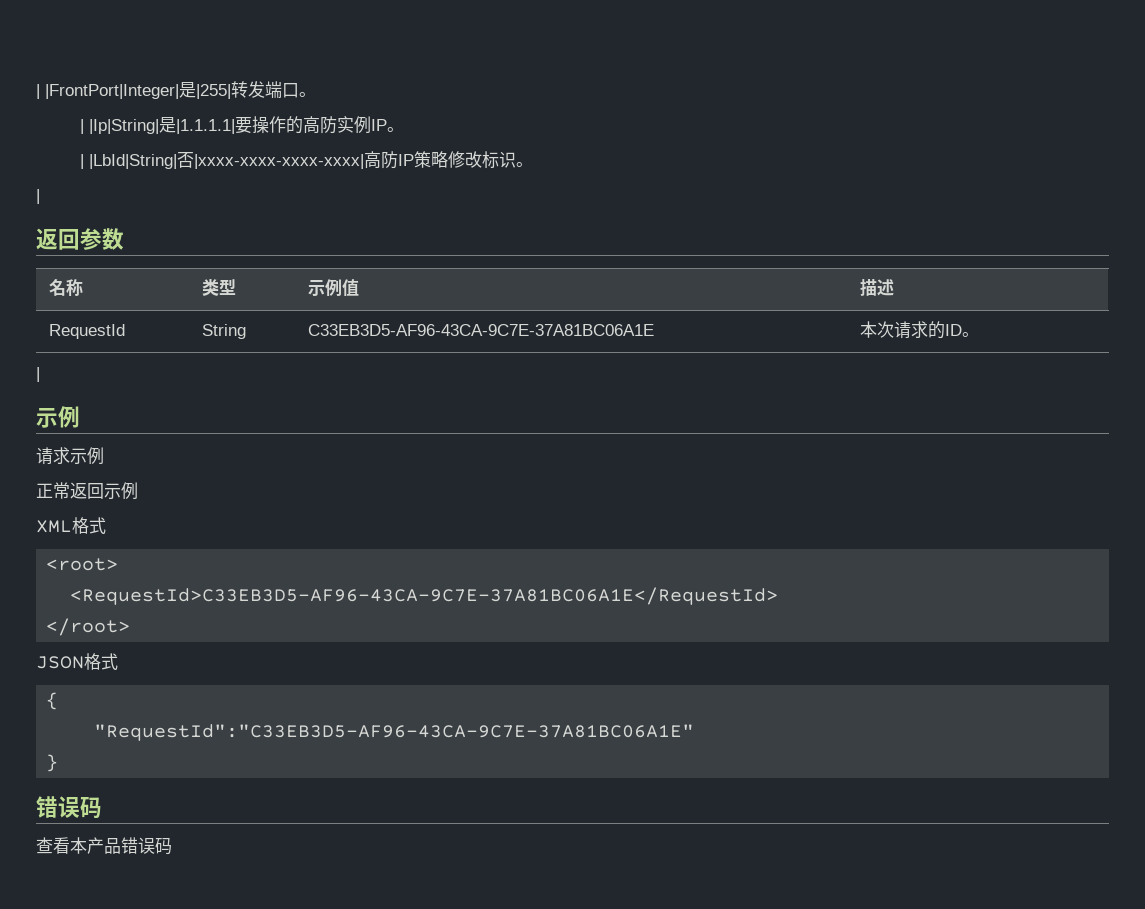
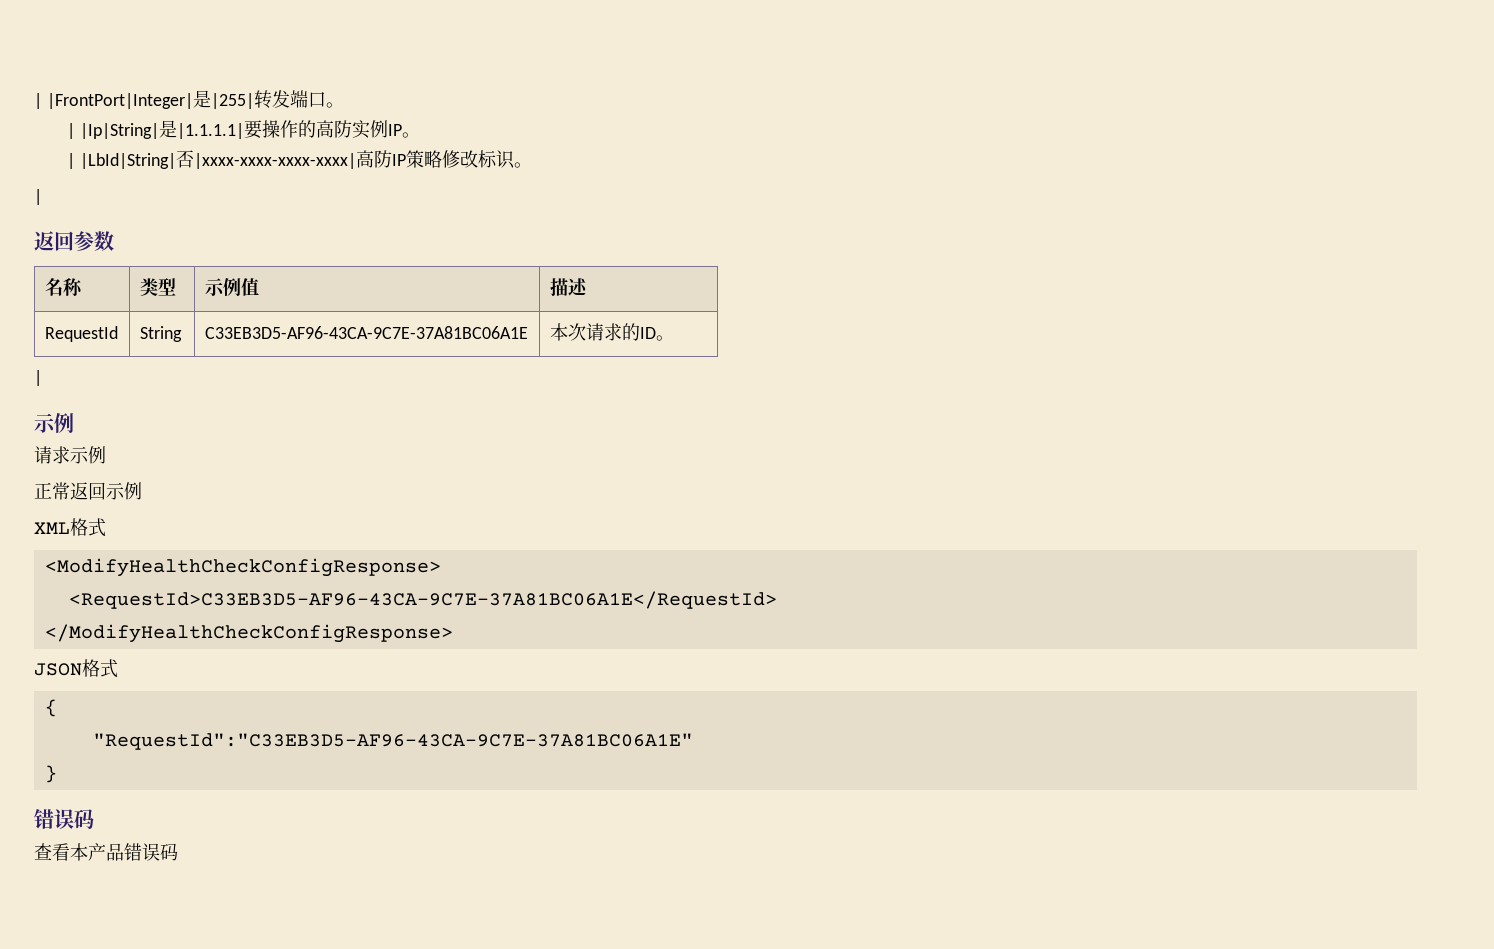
- <root>
+ <ModifyHealthCheckConfigResponse>
- </root>
+ </ModifyHealthCheckConfigResponse>

